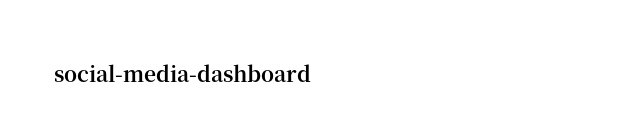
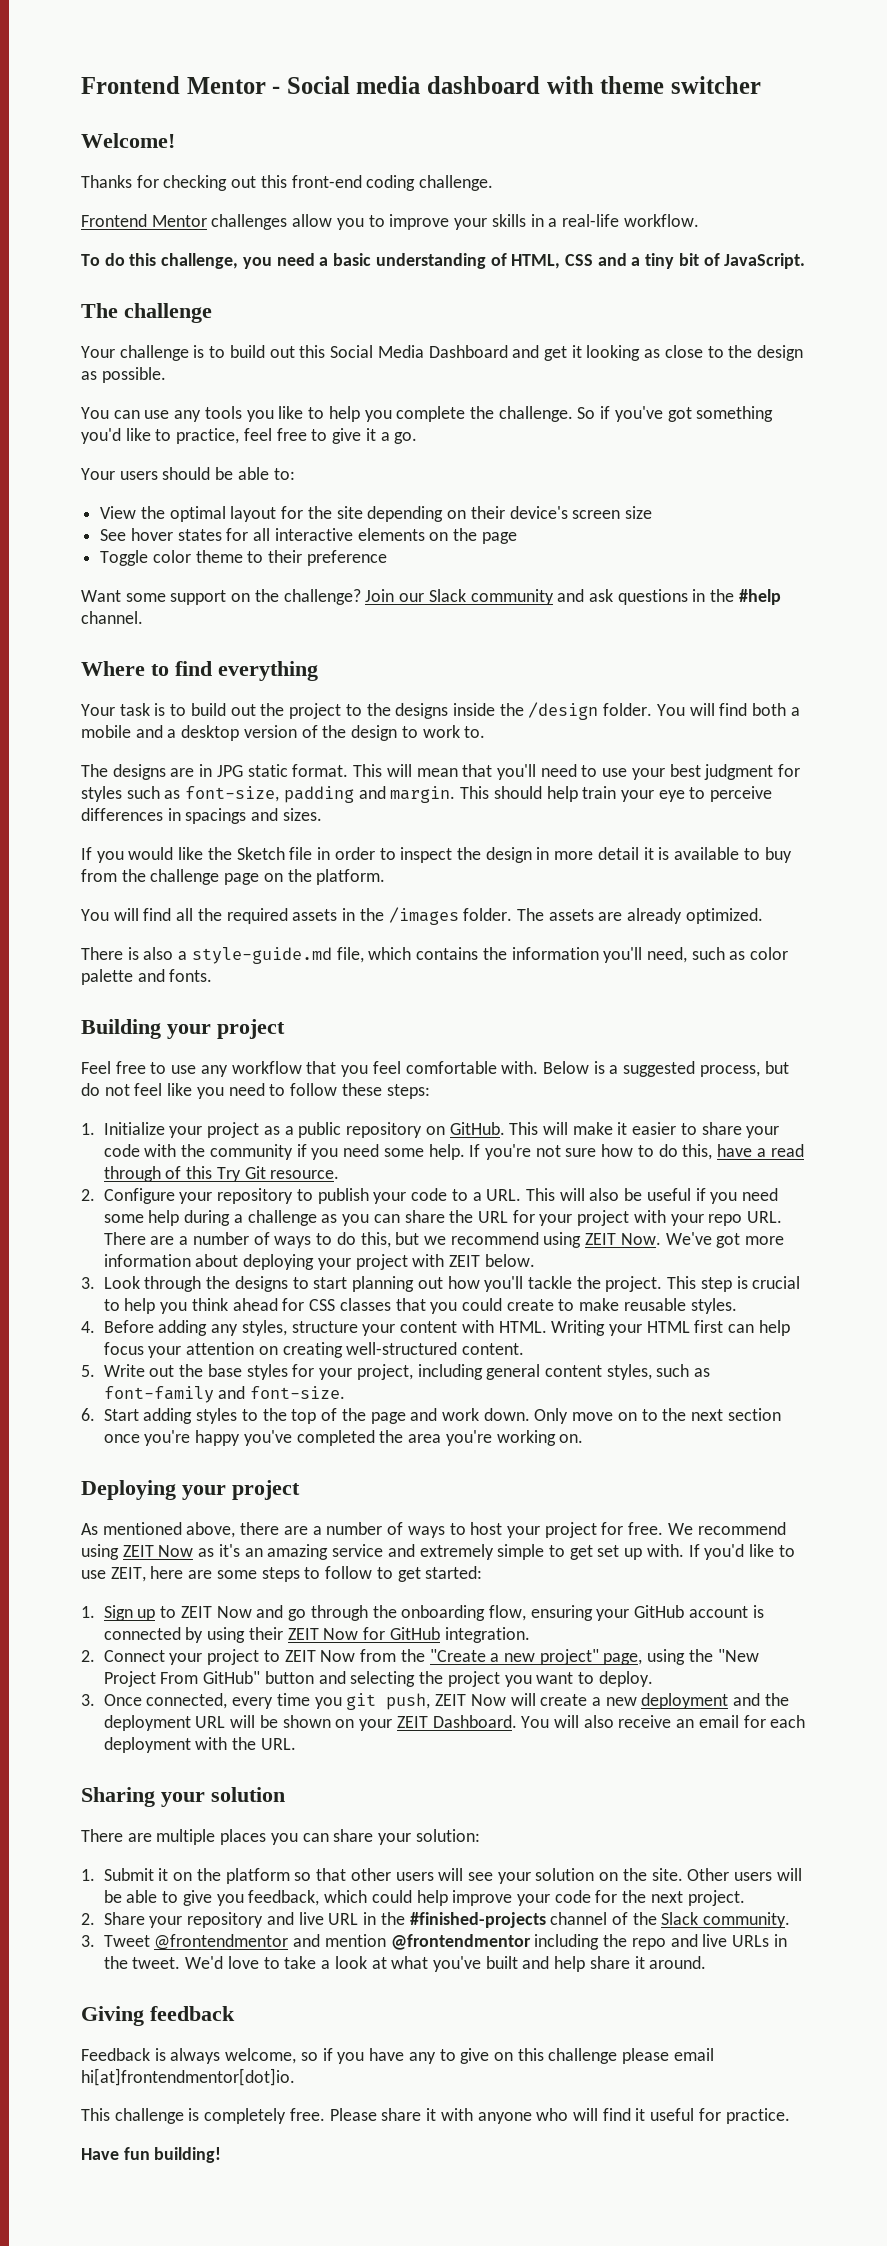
- social-media-dashboard
+ Frontend Mentor - Social media dashboard with theme switcher
+ Welcome!
+ Thanks for checking out this front-end coding challenge.
+ Frontend Mentor challenges allow you to improve your skills in a real-life workflow.
+ To do this challenge, you need a basic understanding of HTML, CSS and a tiny bit of JavaScript.
+ The challenge
+ Your challenge is to build out this Social Media Dashboard and get it looking as close to the design as possible.
+ You can use any tools you like to help you complete the challenge. So if you've got something you'd like to practice, feel free to give it a go.
+ Your users should be able to:
+ View the optimal layout for the site depending on their device's screen size
+ See hover states for all interactive elements on the page
+ Toggle color theme to their preference
+ Want some support on the challenge? Join our Slack community and ask questions in the #help channel.
+ Where to find everything
+ Your task is to build out the project to the designs inside the /design folder. You will find both a mobile and a desktop version of the design to work to.
+ The designs are in JPG static format. This will mean that you'll need to use your best judgment for styles such as font-size, padding and margin. This should help train your eye to perceive differences in spacings and sizes.
+ If you would like the Sketch file in order to inspect the design in more detail it is available to buy from the challenge page on the platform.
+ You will find all the required assets in the /images folder. The assets are already optimized.
+ There is also a style-guide.md file, which contains the information you'll need, such as color palette and fonts.
+ Building your project
+ Feel free to use any workflow that you feel comfortable with. Below is a suggested process, but do not feel like you need to follow these steps:
+ 1. Initialize your project as a public repository on GitHub. This will make it easier to share your code with the community if you need some help. If you're not sure how to do this, have a read through of this Try Git resource.
+ 2. Configure your repository to publish your code to a URL. This will also be useful if you need some help during a challenge as you can share the URL for your project with your repo URL. There are a number of ways to do this, but we recommend using ZEIT Now. We've got more information about deploying your project with ZEIT below.
+ 3. Look through the designs to start planning out how you'll tackle the project. This step is crucial to help you think ahead for CSS classes that you could create to make reusable styles.
+ 4. Before adding any styles, structure your content with HTML. Writing your HTML first can help focus your attention on creating well-structured content.
+ 5. Write out the base styles for your project, including general content styles, such as font-family and font-size.
+ 6. Start adding styles to the top of the page and work down. Only move on to the next section once you're happy you've completed the area you're working on.
+ Deploying your project
+ As mentioned above, there are a number of ways to host your project for free. We recommend using ZEIT Now as it's an amazing service and extremely simple to get set up with. If you'd like to use ZEIT, here are some steps to follow to get started:
+ 1. Sign up to ZEIT Now and go through the onboarding flow, ensuring your GitHub account is connected by using their ZEIT Now for GitHub integration.
+ 2. Connect your project to ZEIT Now from the "Create a new project" page, using the "New Project From GitHub" button and selecting the project you want to deploy.
+ 3. Once connected, every time you git push, ZEIT Now will create a new deployment and the deployment URL will be shown on your ZEIT Dashboard. You will also receive an email for each deployment with the URL.
+ Sharing your solution
+ There are multiple places you can share your solution:
+ 1. Submit it on the platform so that other users will see your solution on the site. Other users will be able to give you feedback, which could help improve your code for the next project.
+ 2. Share your repository and live URL in the #finished-projects channel of the Slack community.
+ 3. Tweet @frontendmentor and mention @frontendmentor including the repo and live URLs in the tweet. We'd love to take a look at what you've built and help share it around.
+ Giving feedback
+ Feedback is always welcome, so if you have any to give on this challenge please email hi[at]frontendmentor[dot]io.
+ This challenge is completely free. Please share it with anyone who will find it useful for practice.
+ Have fun building!

